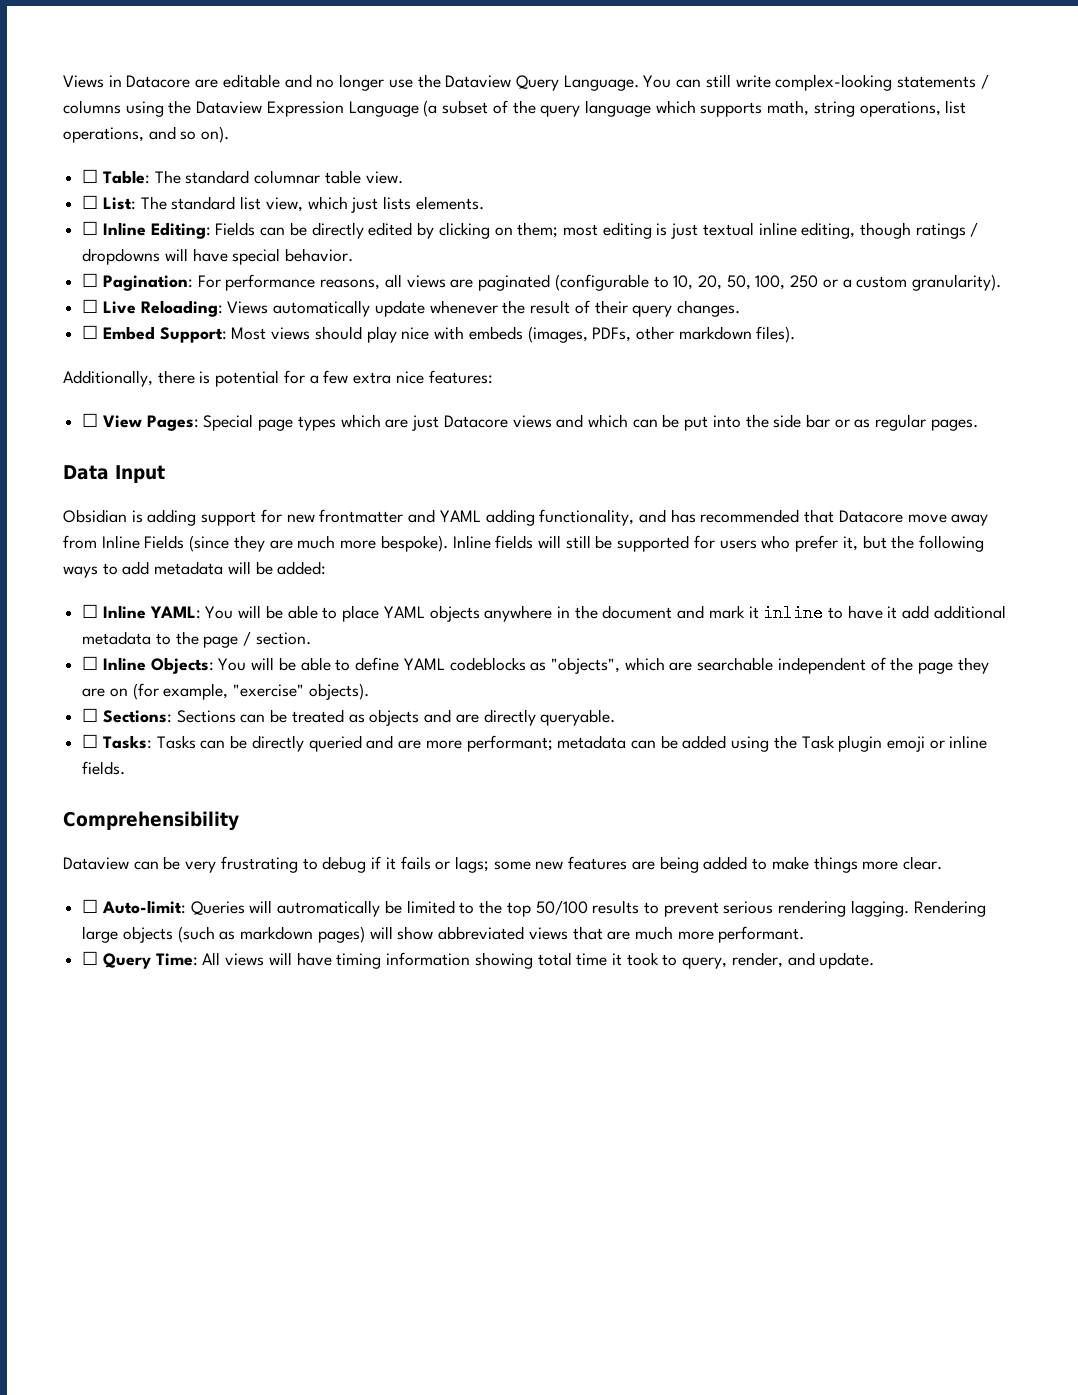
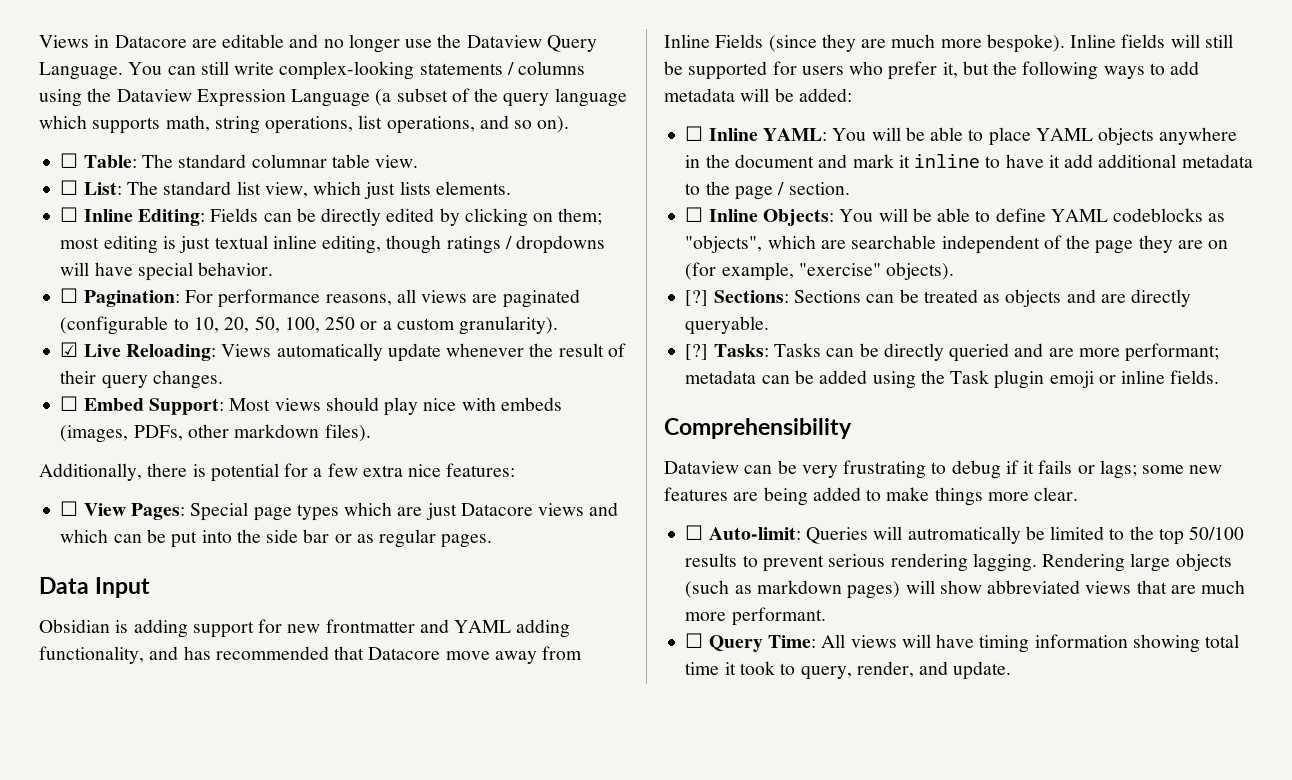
- ☐ Live Reloading: Views automatically update whenever the result of their query changes.
+ ☑ Live Reloading: Views automatically update whenever the result of their query changes.
- ☐ Sections: Sections can be treated as objects and are directly queryable.
+ [?] Sections: Sections can be treated as objects and are directly queryable.
- ☐ Tasks: Tasks can be directly queried and are more performant; metadata can be added using the Task plugin emoji or inline fields.
+ [?] Tasks: Tasks can be directly queried and are more performant; metadata can be added using the Task plugin emoji or inline fields.

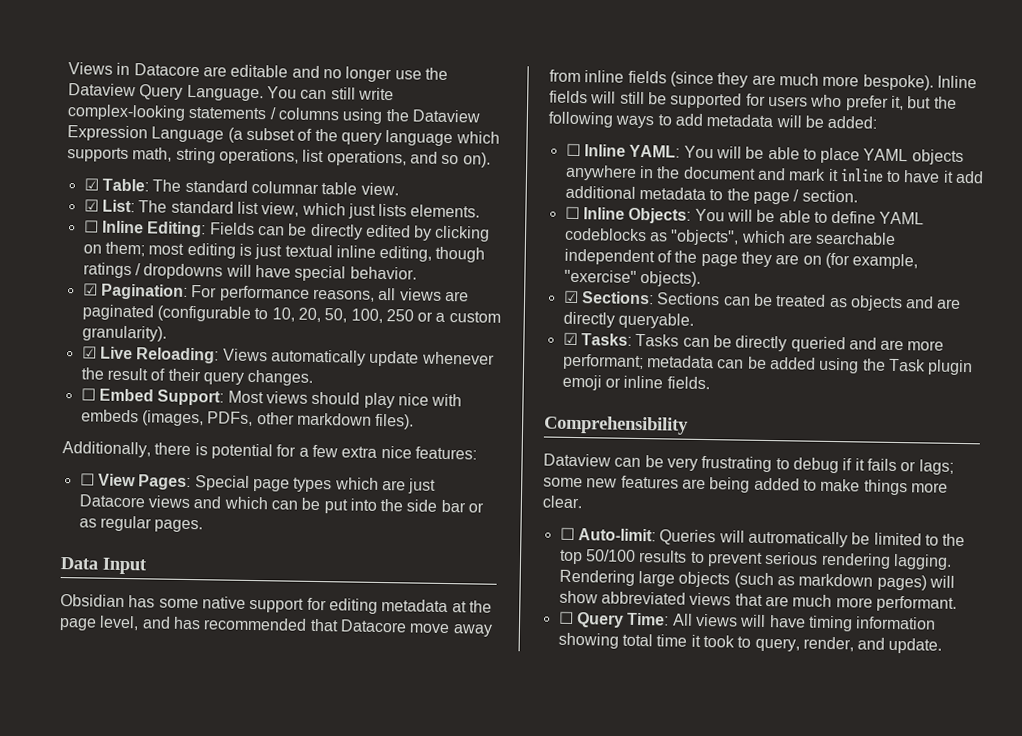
- ☐ Table: The standard columnar table view.
+ ☑ Table: The standard columnar table view.
- ☐ List: The standard list view, which just lists elements.
+ ☑ List: The standard list view, which just lists elements.
- ☐ Pagination: For performance reasons, all views are paginated (configurable to 10, 20, 50, 100, 250 or a custom granularity).
+ ☑ Pagination: For performance reasons, all views are paginated (configurable to 10, 20, 50, 100, 250 or a custom granularity).
- Obsidian is adding support for new frontmatter and YAML adding functionality, and has recommended that Datacore move away from Inline Fields (since they are much more bespoke).
+ Obsidian has some native support for editing metadata at the page level, and has recommended that Datacore move away from inline fields (since they are much more bespoke).
- [?] Sections: Sections can be treated as objects and are directly queryable.
+ ☑ Sections: Sections can be treated as objects and are directly queryable.
- [?] Tasks: Tasks can be directly queried and are more performant; metadata can be added using the Task plugin emoji or inline fields.
+ ☑ Tasks: Tasks can be directly queried and are more performant; metadata can be added using the Task plugin emoji or inline fields.

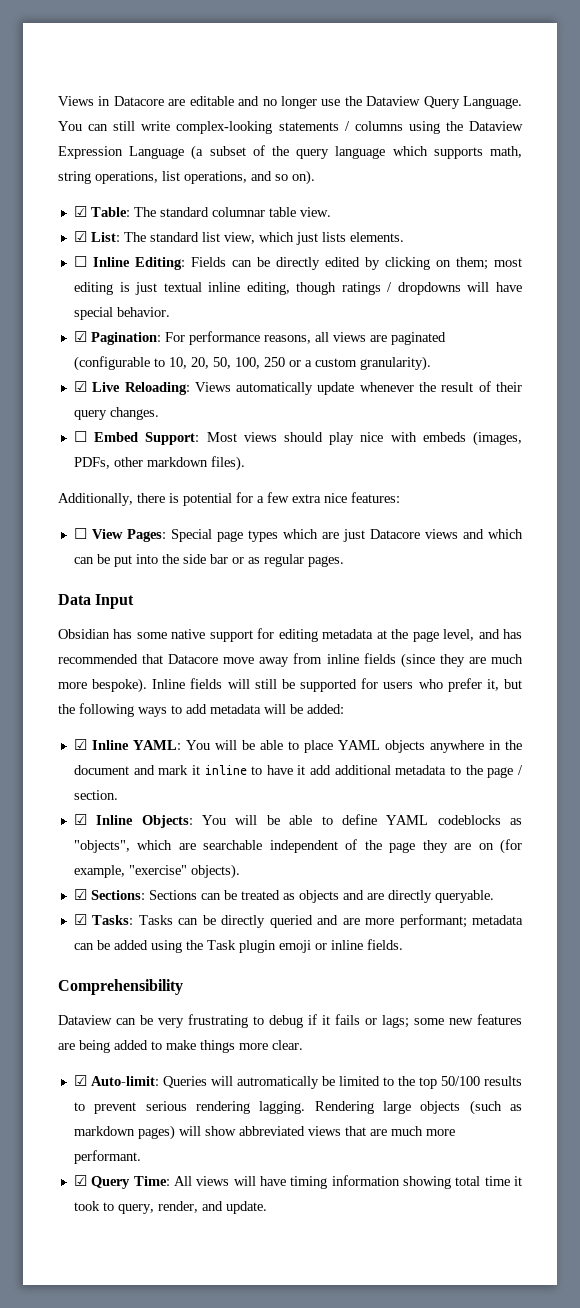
- ☐ Inline YAML: You will be able to place YAML objects anywhere in the document and mark it inline to have it add additional metadata to the page / section.
+ ☑ Inline YAML: You will be able to place YAML objects anywhere in the document and mark it inline to have it add additional metadata to the page / section.
- ☐ Inline Objects: You will be able to define YAML codeblocks as "objects", which are searchable independent of the page they are on (for example, "exercise" objects).
+ ☑ Inline Objects: You will be able to define YAML codeblocks as "objects", which are searchable independent of the page they are on (for example, "exercise" objects).
- ☐ Auto-limit: Queries will autromatically be limited to the top 50/100 results to prevent serious rendering lagging.
+ ☑ Auto-limit: Queries will autromatically be limited to the top 50/100 results to prevent serious rendering lagging.
- ☐ Query Time: All views will have timing information showing total time it took to query, render, and update.
+ ☑ Query Time: All views will have timing information showing total time it took to query, render, and update.

